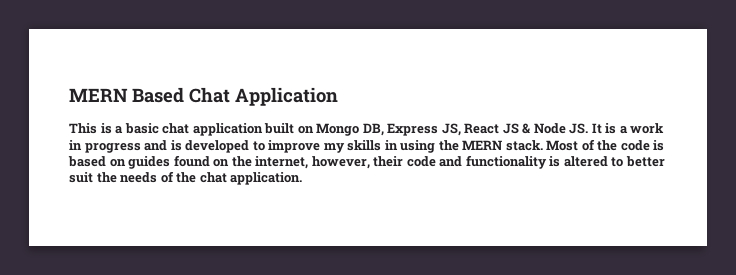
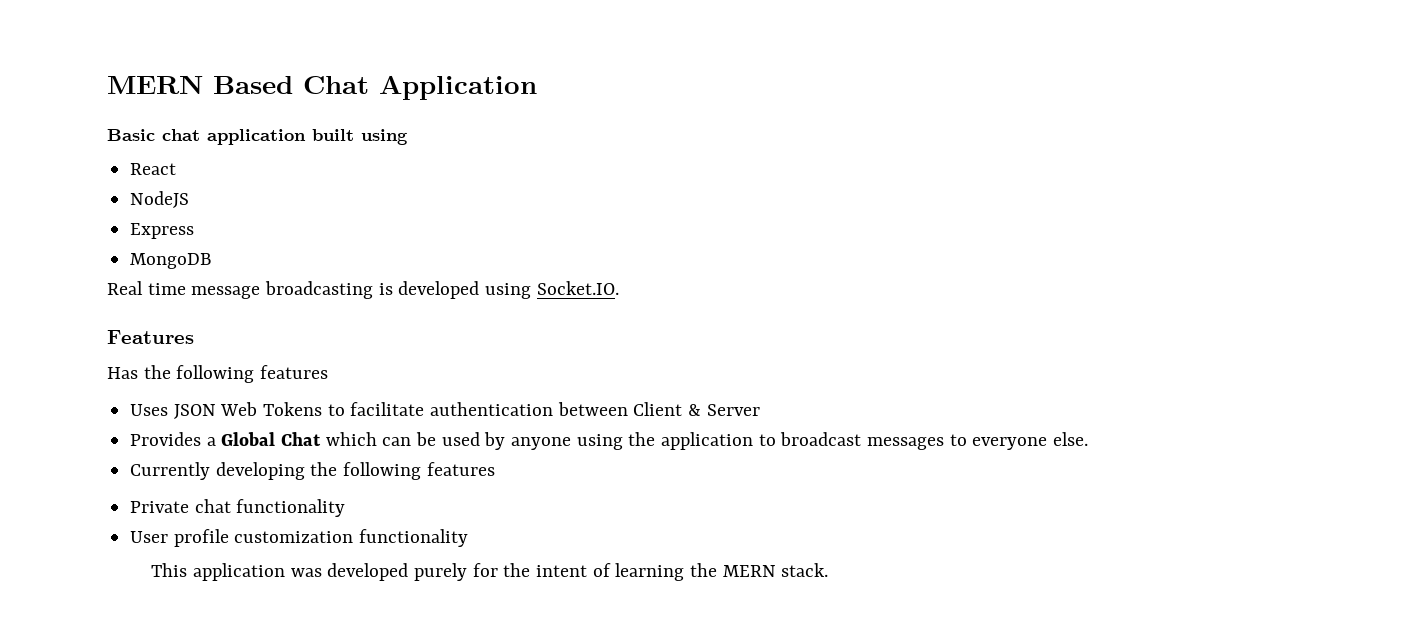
- This is a basic chat application built on Mongo DB, Express JS, React JS & Node JS. It is a work in progress and is developed to improve my skills in using the MERN stack. Most of the code is based on guides found on the internet, however, their code and functionality is altered to better suit the needs of the chat application.
+ Basic chat application built using
+ React
+ NodeJS
+ Express
+ MongoDB
+ Real time message broadcasting is developed using Socket.IO.
+ Features
+ Has the following features
+ Uses JSON Web Tokens to facilitate authentication between Client & Server
+ Provides a Global Chat which can be used by anyone using the application to broadcast messages to everyone else.
+ Currently developing the following features
+ Private chat functionality
+ User profile customization functionality
+ This application was developed purely for the intent of learning the MERN stack.

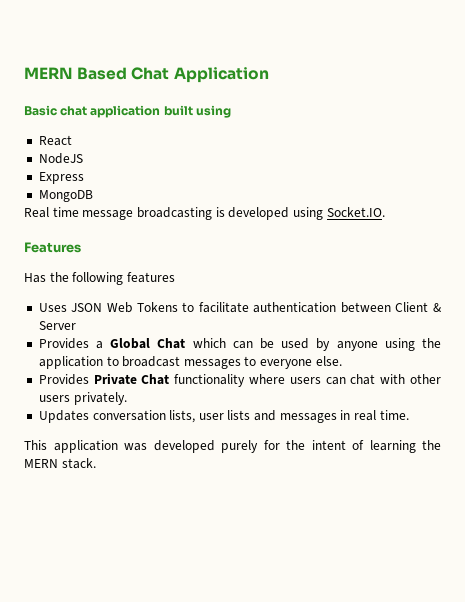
- Currently developing the following features
- Private chat functionality
- User profile customization functionality
+ Provides Private Chat functionality where users can chat with other users privately.
+ Updates conversation lists, user lists and messages in real time.

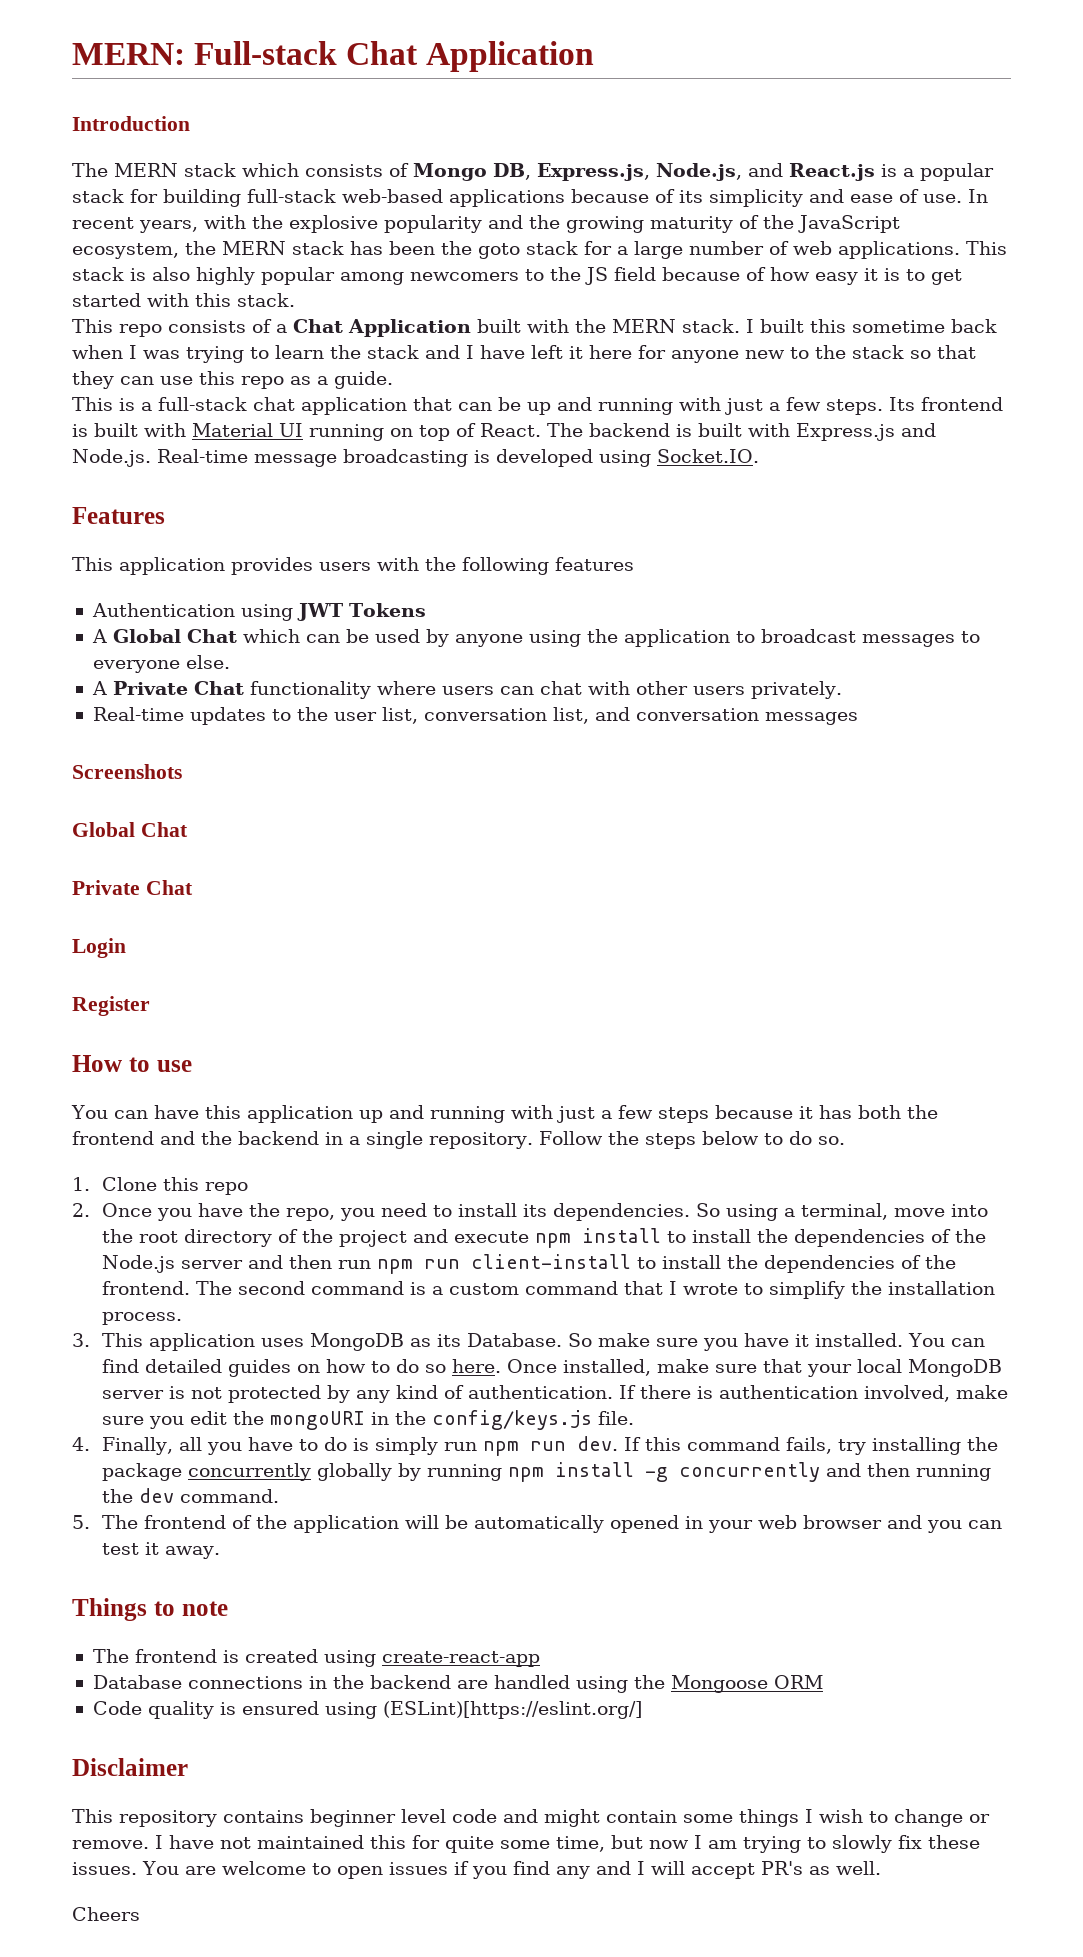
- MERN Based Chat Application
+ MERN: Full-stack Chat Application
- Basic chat application built using
- React
- NodeJS
- Express
- MongoDB
- Real time message broadcasting is developed using Socket.IO.
+ Introduction
+ The MERN stack which consists of Mongo DB, Express.js, Node.js, and React.js is a popular stack for building full-stack web-based applications because of its simplicity and ease of use. In recent years, with the explosive popularity and the growing maturity of the JavaScript ecosystem, the MERN stack has been the goto stack for a large number of web applications. This stack is also highly popular among newcomers to the JS field because of how easy it is to get started with this stack.
+ This repo consists of a Chat Application built with the MERN stack. I built this sometime back when I was trying to learn the stack and I have left it here for anyone new to the stack so that they can use this repo as a guide.
+ This is a full-stack chat application that can be up and running with just a few steps. Its frontend is built with Material UI running on top of React. The backend is built with Express.js and Node.js. Real-time message broadcasting is developed using Socket.IO.
- Has the following features
- Uses JSON Web Tokens to facilitate authentication between Client & Server
- Provides a Global Chat which can be used by anyone using the application to broadcast messages to everyone else.
+ This application provides users with the following features
+ Authentication using JWT Tokens
+ A Global Chat which can be used by anyone using the application to broadcast messages to everyone else.
- Provides Private Chat functionality where users can chat with other users privately.
+ A Private Chat functionality where users can chat with other users privately.
- Updates conversation lists, user lists and messages in real time.
- This application was developed purely for the intent of learning the MERN stack.
+ Real-time updates to the user list, conversation list, and conversation messages
+ Screenshots
+ Global Chat
+ Private Chat
+ Login
+ Register
+ How to use
+ You can have this application up and running with just a few steps because it has both the frontend and the backend in a single repository. Follow the steps below to do so.
+ 1. Clone this repo
+ 2. Once you have the repo, you need to install its dependencies. So using a terminal, move into the root directory of the project and execute npm install to install the dependencies of the Node.js server and then run npm run client-install to install the dependencies of the frontend. The second command is a custom command that I wrote to simplify the installation process.
+ 3. This application uses MongoDB as its Database. So make sure you have it installed. You can find detailed guides on how to do so here. Once installed, make sure that your local MongoDB server is not protected by any kind of authentication. If there is authentication involved, make sure you edit the mongoURI in the config/keys.js file.
+ 4. Finally, all you have to do is simply run npm run dev. If this command fails, try installing the package concurrently globally by running npm install -g concurrently and then running the dev command.
+ 5. The frontend of the application will be automatically opened in your web browser and you can test it away.
+ Things to note
+ The frontend is created using create-react-app
+ Database connections in the backend are handled using the Mongoose ORM
+ Code quality is ensured using (ESLint)[https://eslint.org/]
+ Disclaimer
+ This repository contains beginner level code and might contain some things I wish to change or remove. I have not maintained this for quite some time, but now I am trying to slowly fix these issues. You are welcome to open issues if you find any and I will accept PR's as well.
+ Cheers

